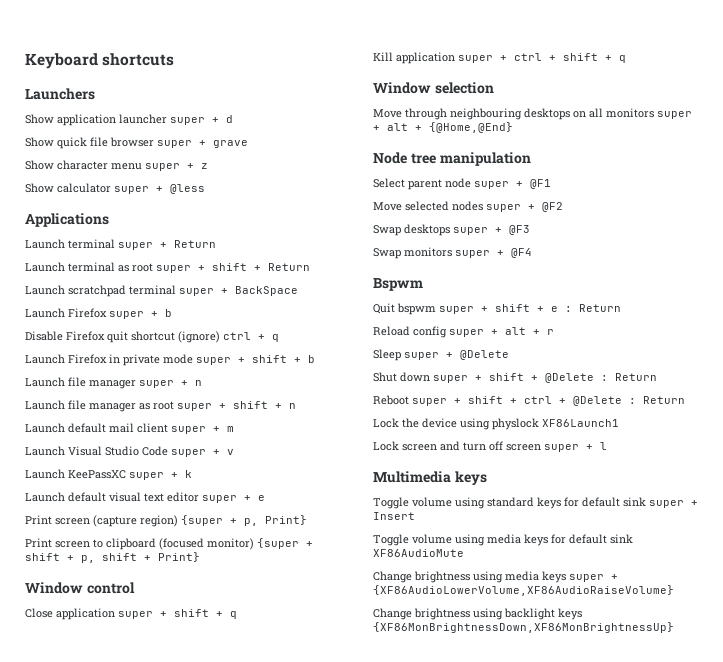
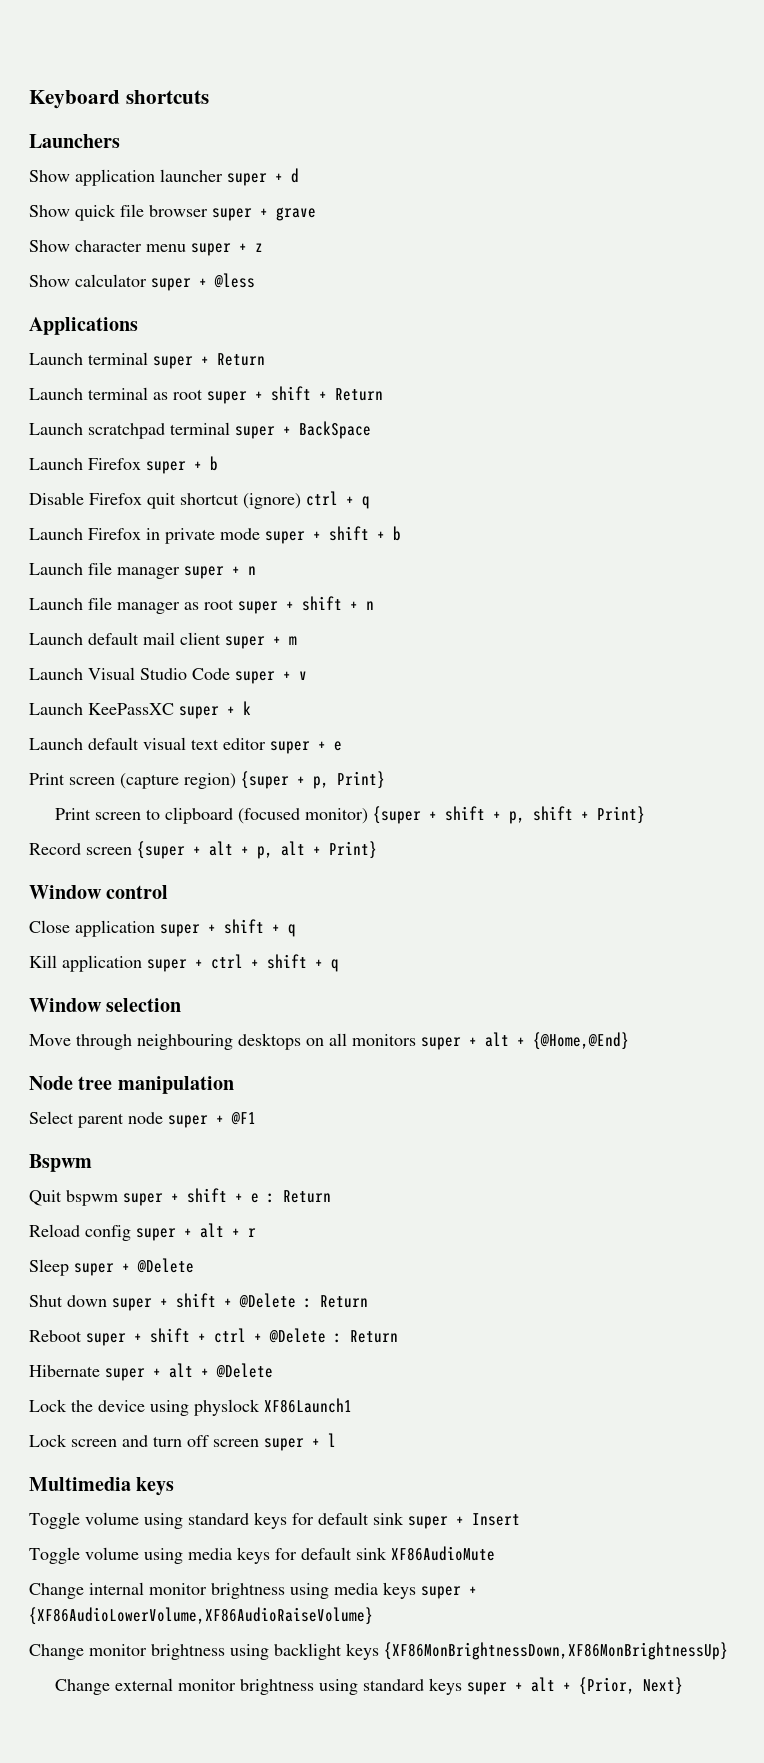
+ Record screen {super + alt + p, alt + Print}
- Move selected nodes super + @F2
- Swap desktops super + @F3
- Swap monitors super + @F4
+ Hibernate super + alt + @Delete
- Change brightness using media keys super + {XF86AudioLowerVolume,XF86AudioRaiseVolume}
+ Change internal monitor brightness using media keys super + {XF86AudioLowerVolume,XF86AudioRaiseVolume}
- Change brightness using backlight keys {XF86MonBrightnessDown,XF86MonBrightnessUp}
+ Change monitor brightness using backlight keys {XF86MonBrightnessDown,XF86MonBrightnessUp}
+ Change external monitor brightness using standard keys super + alt + {Prior, Next}

